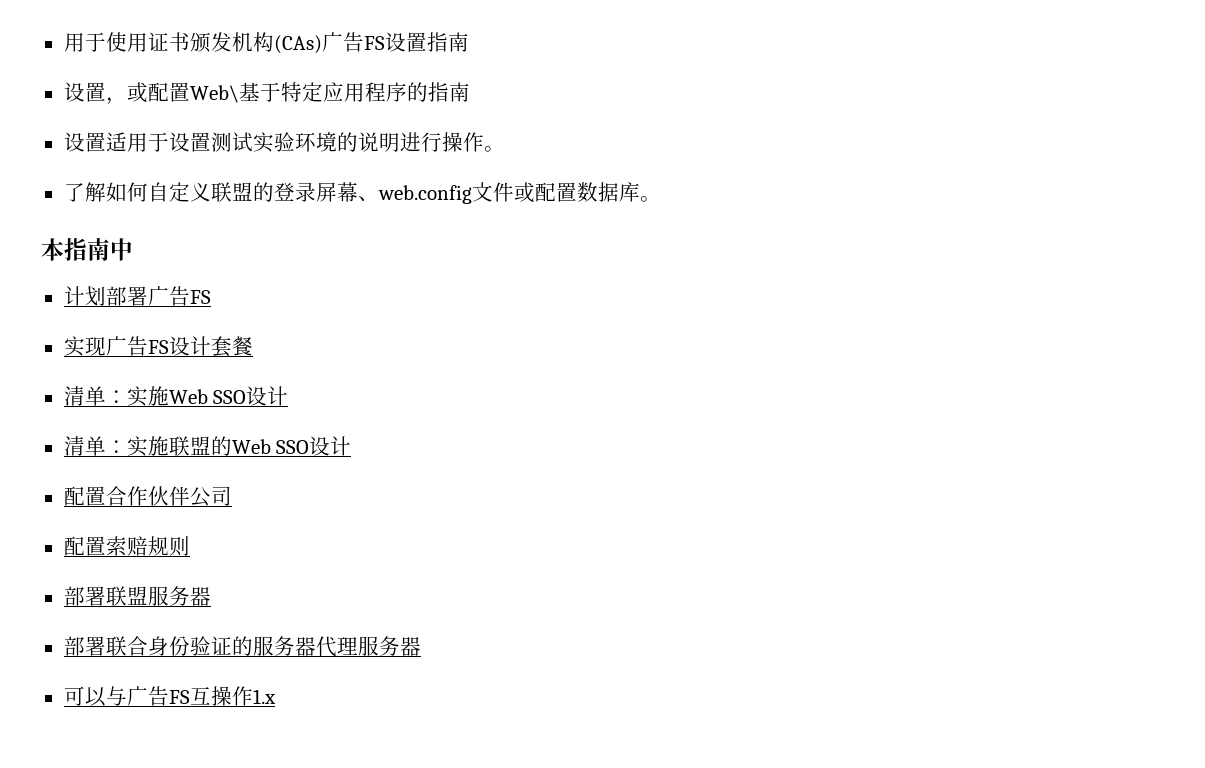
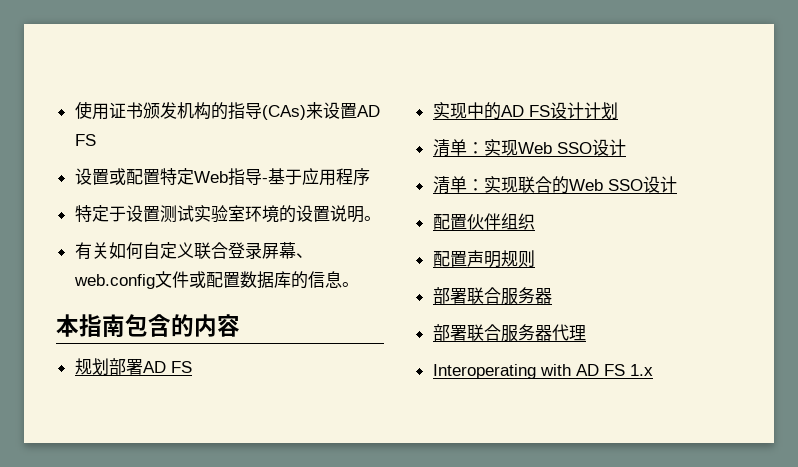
- 用于使用证书颁发机构(CAs)广告FS设置指南
- 设置，或配置Web\基于特定应用程序的指南
- 设置适用于设置测试实验环境的说明进行操作。
- 了解如何自定义联盟的登录屏幕、web.config文件或配置数据库。
+ 使用证书颁发机构的指导(CAs)来设置AD FS
+ 设置或配置特定Web指导-基于应用程序
+ 特定于设置测试实验室环境的设置说明。
+ 有关如何自定义联合登录屏幕、web.config文件或配置数据库的信息。
- 本指南中
- 计划部署广告FS
+ 本指南包含的内容
+ 规划部署AD FS
- 实现广告FS设计套餐
- 清单：实施Web SSO设计
+ 实现中的AD FS设计计划
+ 清单：实现Web SSO设计
- 清单：实施联盟的Web SSO设计
+ 清单：实现联合的Web SSO设计
- 配置合作伙伴公司
- 配置索赔规则
- 部署联盟服务器
+ 配置伙伴组织
+ 配置声明规则
+ 部署联合服务器
- 部署联合身份验证的服务器代理服务器
- 可以与广告FS互操作1.x
+ 部署联合服务器代理
+ Interoperating with AD FS 1.x

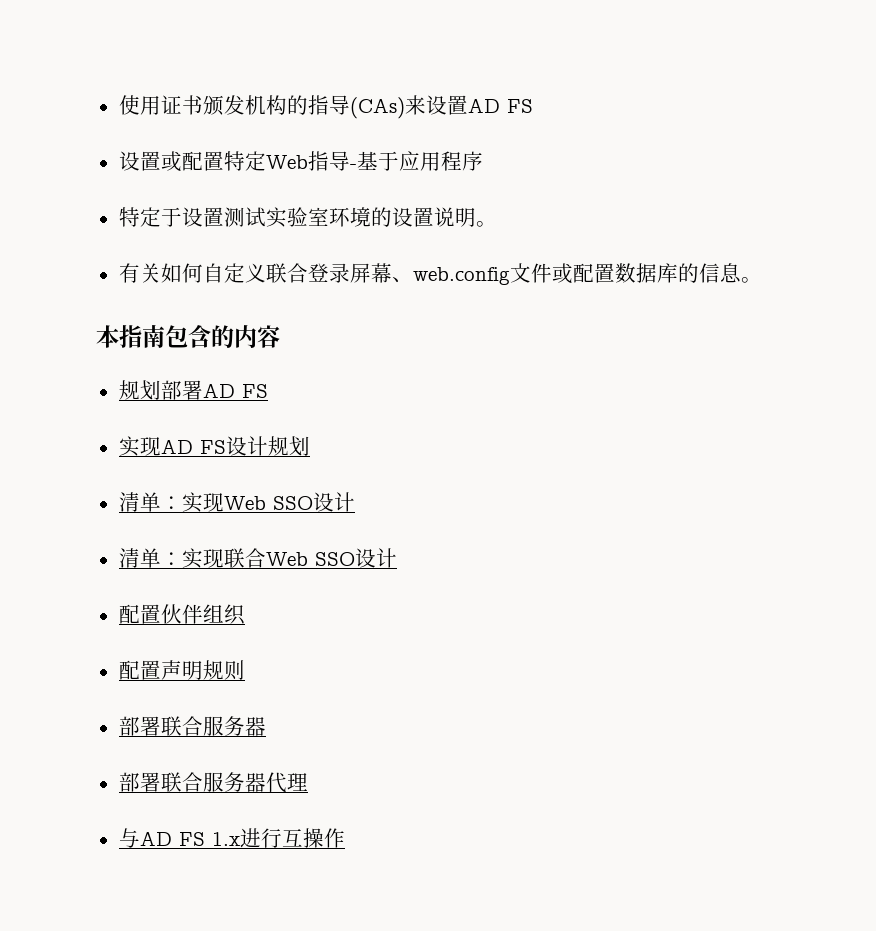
- 实现中的AD FS设计计划
+ 实现AD FS设计规划
- 清单：实现联合的Web SSO设计
+ 清单：实现联合Web SSO设计
- Interoperating with AD FS 1.x
+ 与AD FS 1.x进行互操作

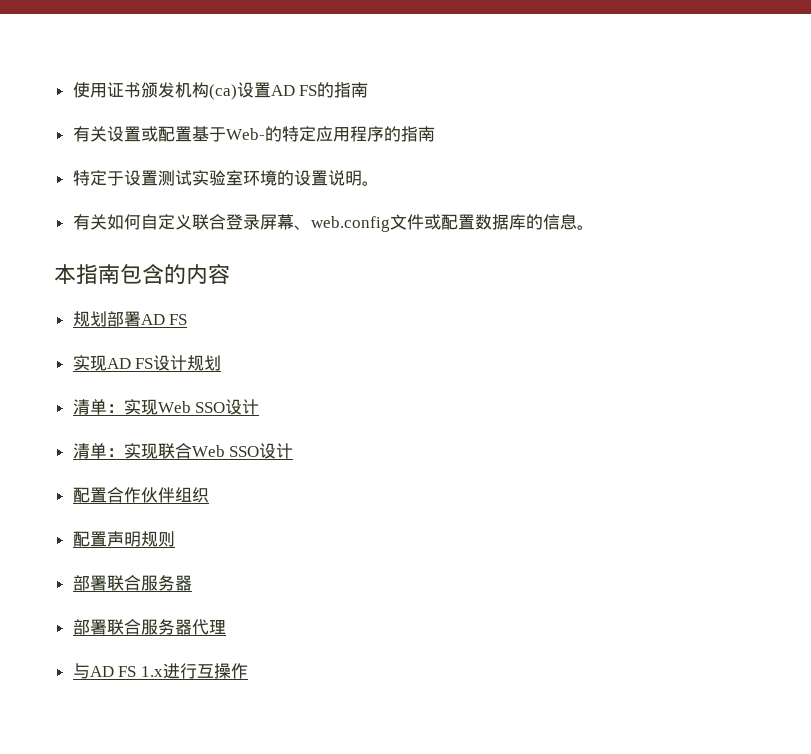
- 使用证书颁发机构的指导(CAs)来设置AD FS
- 设置或配置特定Web指导-基于应用程序
+ 使用证书颁发机构(ca)设置AD FS的指南
+ 有关设置或配置基于Web-的特定应用程序的指南
- 配置伙伴组织
+ 配置合作伙伴组织

